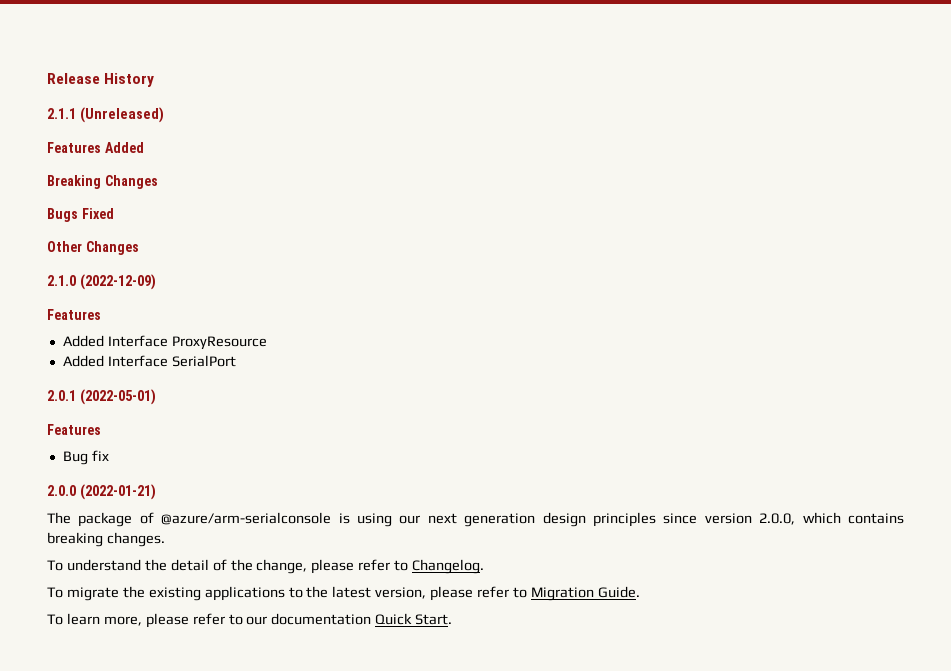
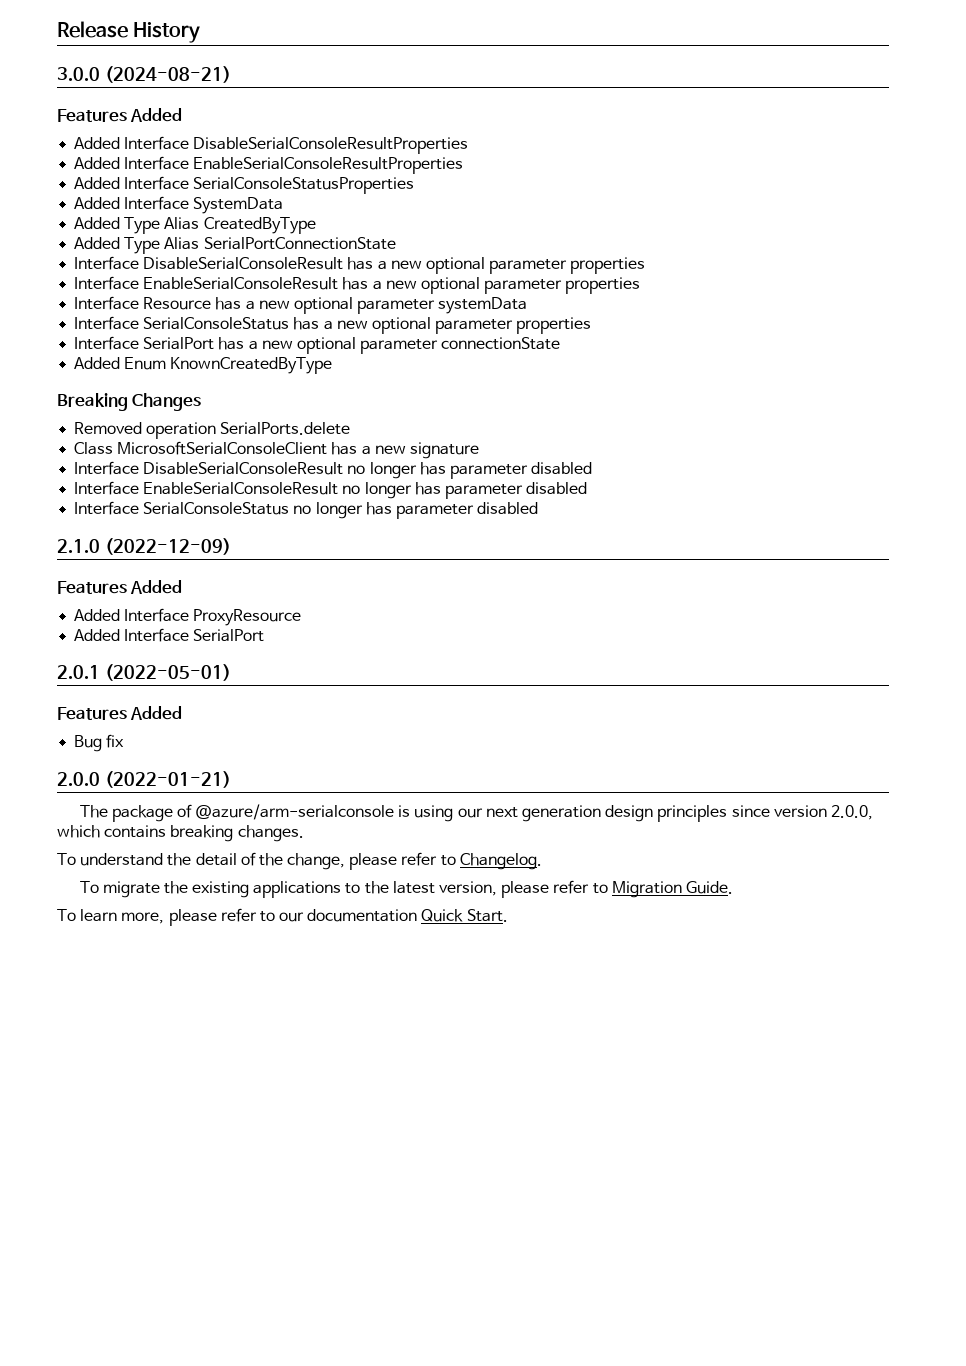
- 2.1.1 (Unreleased)
+ 3.0.0 (2024-08-21)
  Features Added
+ Added Interface DisableSerialConsoleResultProperties
+ Added Interface EnableSerialConsoleResultProperties
+ Added Interface SerialConsoleStatusProperties
+ Added Interface SystemData
+ Added Type Alias CreatedByType
+ Added Type Alias SerialPortConnectionState
+ Interface DisableSerialConsoleResult has a new optional parameter properties
+ Interface EnableSerialConsoleResult has a new optional parameter properties
+ Interface Resource has a new optional parameter systemData
+ Interface SerialConsoleStatus has a new optional parameter properties
+ Interface SerialPort has a new optional parameter connectionState
+ Added Enum KnownCreatedByType
  Breaking Changes
- Bugs Fixed
- Other Changes
+ Removed operation SerialPorts.delete
+ Class MicrosoftSerialConsoleClient has a new signature
+ Interface DisableSerialConsoleResult no longer has parameter disabled
+ Interface EnableSerialConsoleResult no longer has parameter disabled
+ Interface SerialConsoleStatus no longer has parameter disabled
  2.1.0 (2022-12-09)
- Features
+ Features Added
  2.0.1 (2022-05-01)
- Features
+ Features Added

